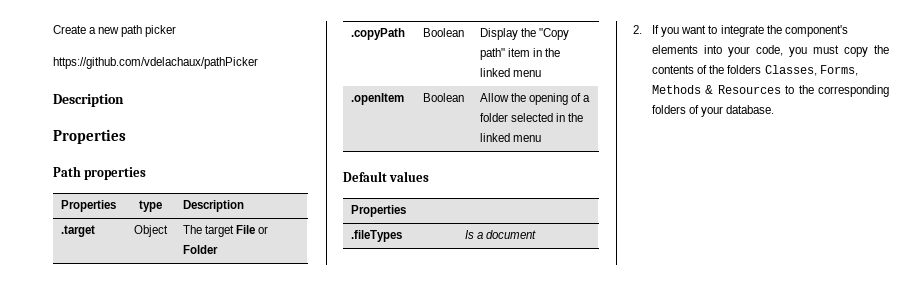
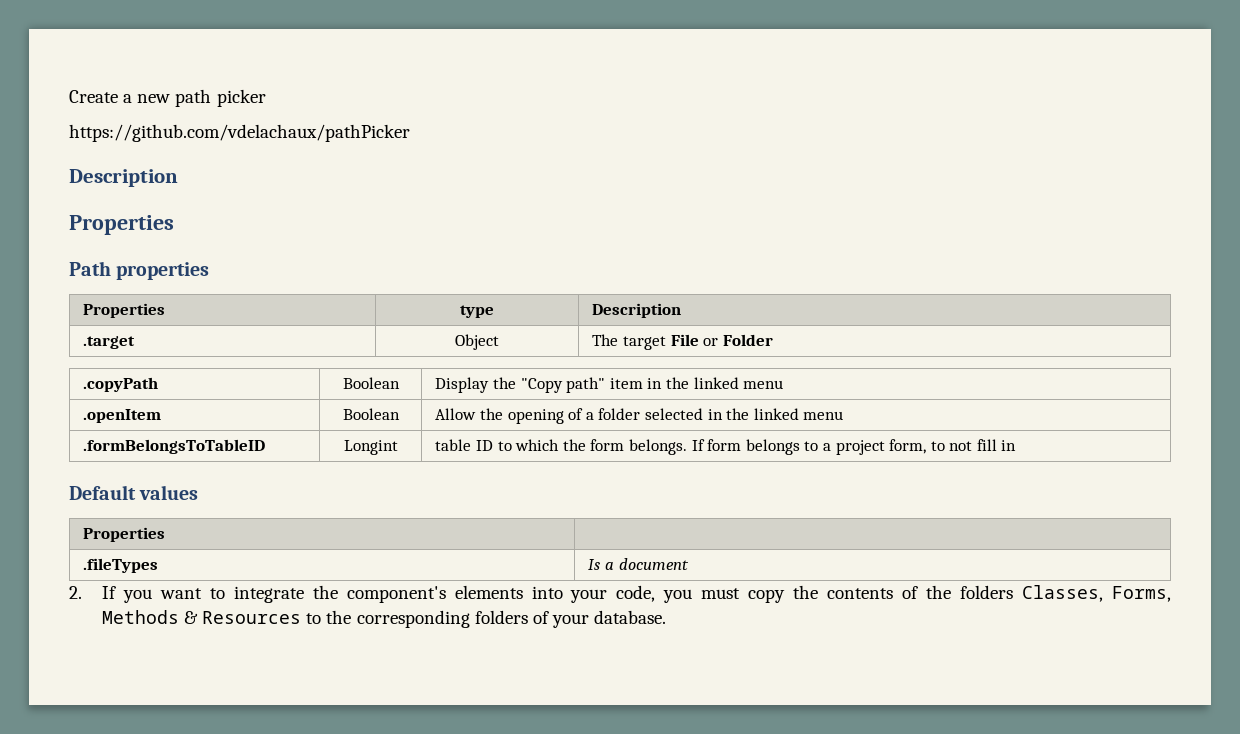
+ .formBelongsToTableID | Longint | table ID to which the form belongs. If form belongs to a project form, to not fill in

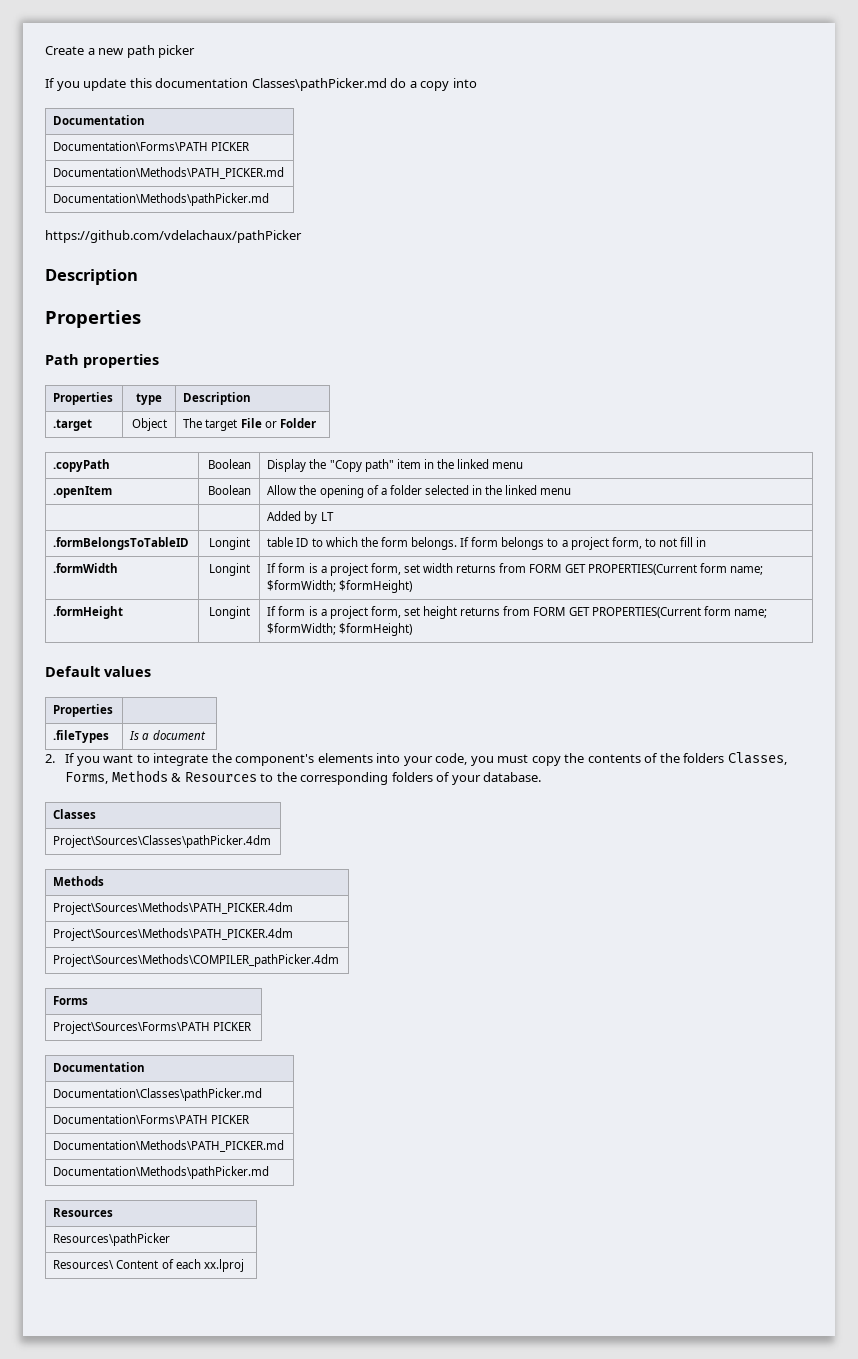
+ If you update this documentation Classes\pathPicker.md do a copy into
+ Documentation
+ Documentation\Forms\PATH PICKER
+ Documentation\Methods\PATH_PICKER.md
+ Documentation\Methods\pathPicker.md
+ | | Added by LT
+ .formWidth | Longint | If form is a project form, set width returns from FORM GET PROPERTIES(Current form name; $formWidth; $formHeight)
+ .formHeight | Longint | If form is a project form, set height returns from FORM GET PROPERTIES(Current form name; $formWidth; $formHeight)
+ Classes
+ Project\Sources\Classes\pathPicker.4dm
+ Methods
+ Project\Sources\Methods\PATH_PICKER.4dm
+ Project\Sources\Methods\PATH_PICKER.4dm
+ Project\Sources\Methods\COMPILER_pathPicker.4dm
+ Forms
+ Project\Sources\Forms\PATH PICKER
+ Documentation
+ Documentation\Classes\pathPicker.md
+ Documentation\Forms\PATH PICKER
+ Documentation\Methods\PATH_PICKER.md
+ Documentation\Methods\pathPicker.md
+ Resources
+ Resources\pathPicker
+ Resources\ Content of each xx.lproj

